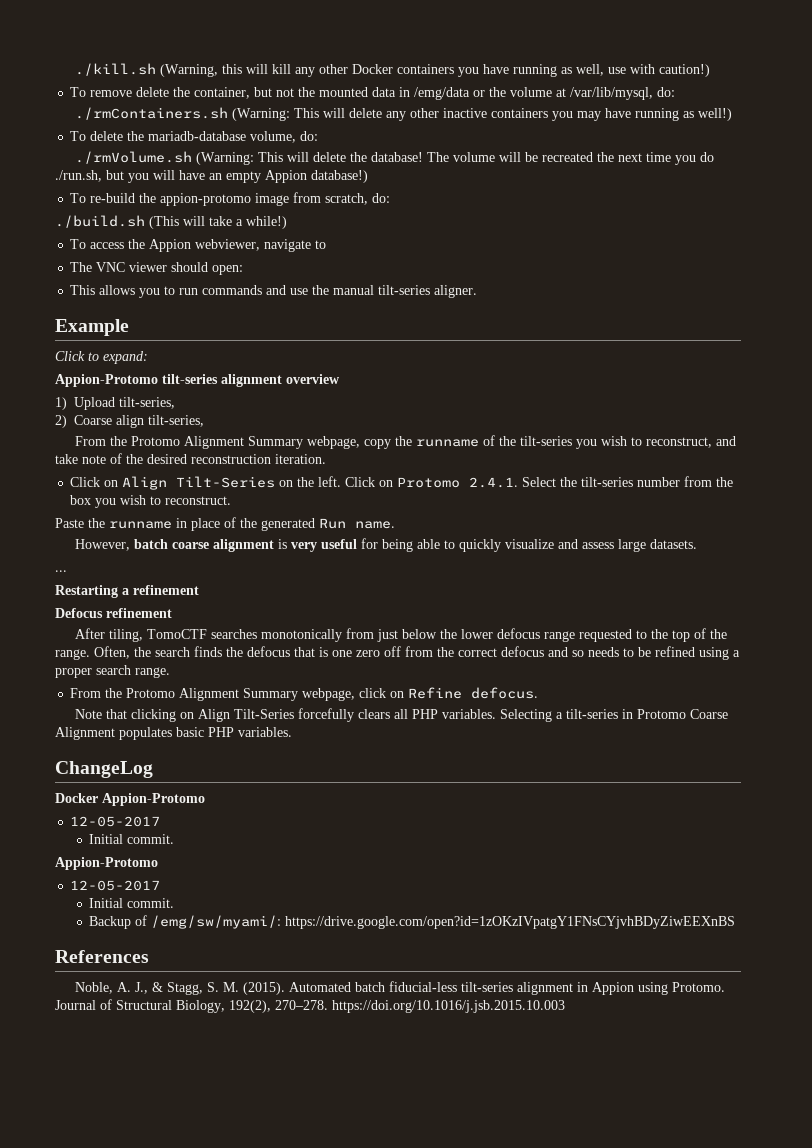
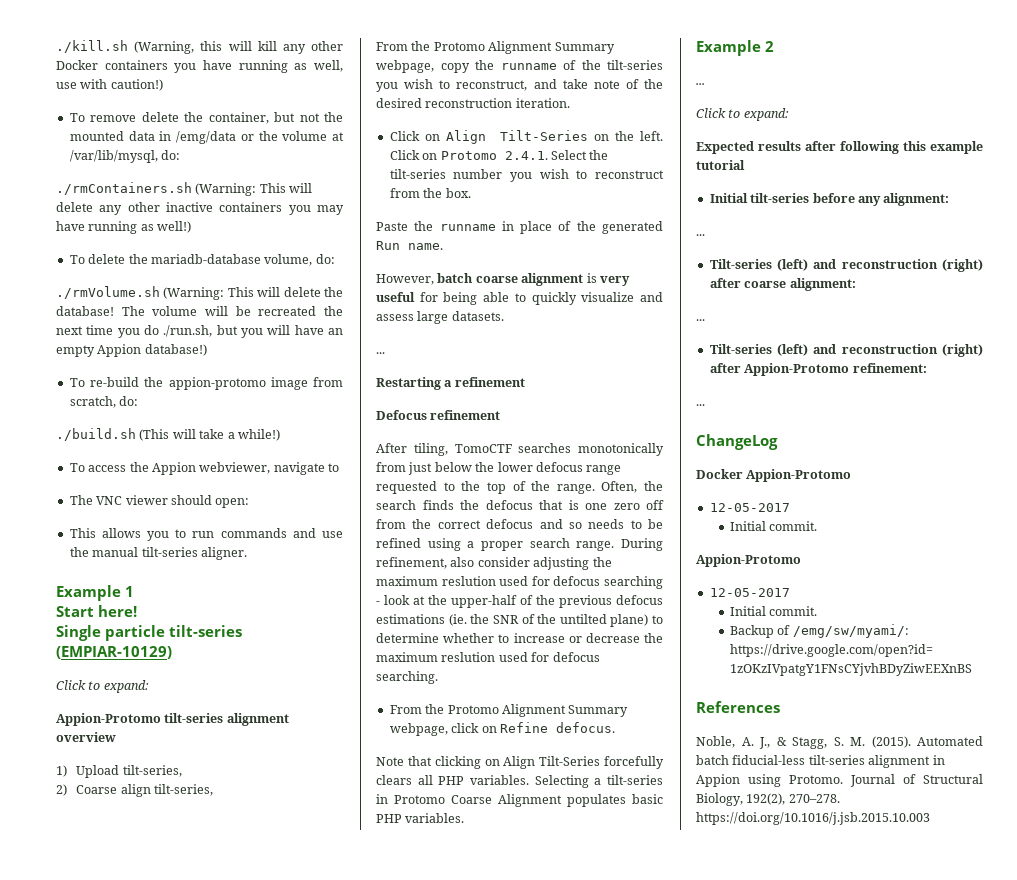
- Example
+ Example 1
+ Start here!
+ Single particle tilt-series (EMPIAR-10129)
- Click on Protomo 2.4.1. Select the tilt-series number from the box you wish to reconstruct.
+ Click on Protomo 2.4.1. Select the tilt-series number you wish to reconstruct from the box.
+ During refinement, also consider adjusting the maximum reslution used for defocus searching - look at the upper-half of the previous defocus estimations (ie. the SNR of the untilted plane) to determine whether to increase or decrease the maximum reslution used for defocus searching.
+ Example 2
+ ...
+ Click to expand:
+ Expected results after following this example tutorial
+ Initial tilt-series before any alignment:
+ ...
+ Tilt-series (left) and reconstruction (right) after coarse alignment:
+ ...
+ Tilt-series (left) and reconstruction (right) after Appion-Protomo refinement:
+ ...

